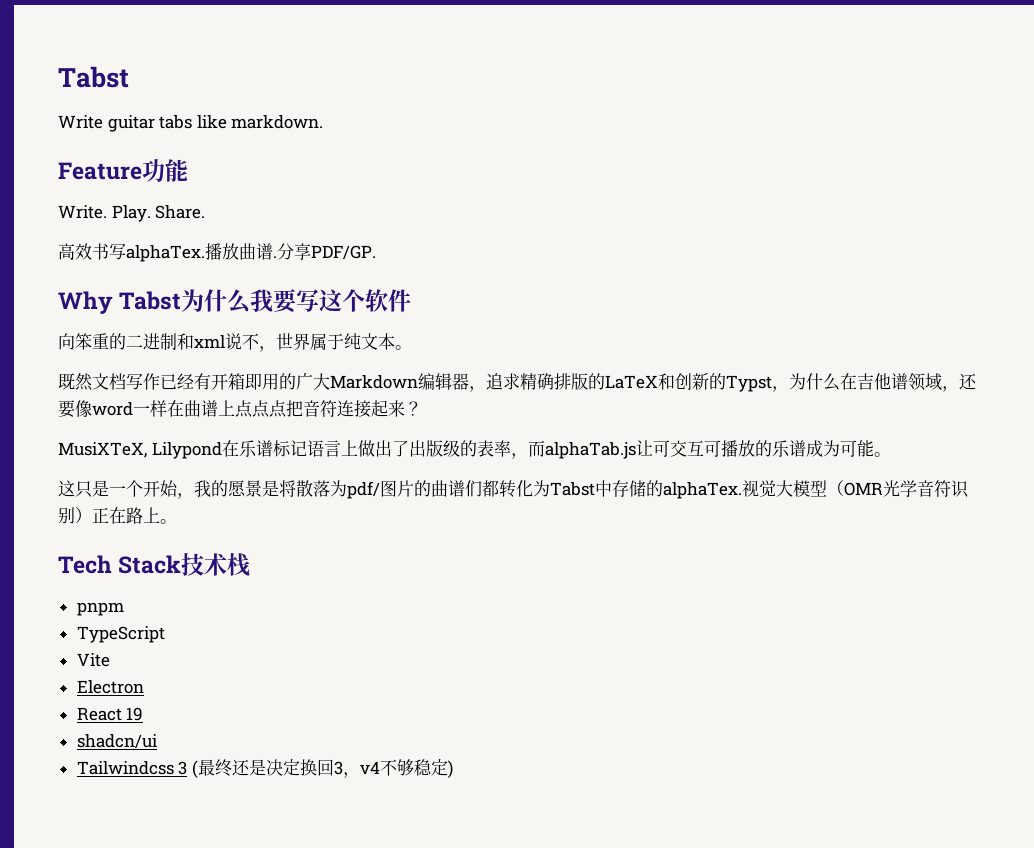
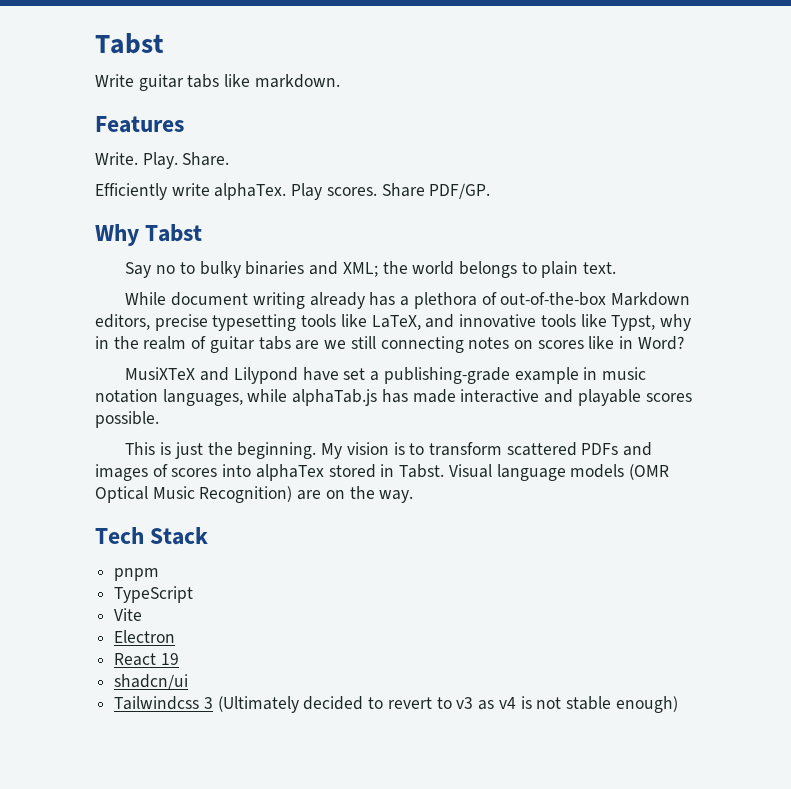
- Feature功能
+ Features
- 高效书写alphaTex.播放曲谱.分享PDF/GP.
- Why Tabst为什么我要写这个软件
- 向笨重的二进制和xml说不，世界属于纯文本。
- 既然文档写作已经有开箱即用的广大Markdown编辑器，追求精确排版的LaTeX和创新的Typst，为什么在吉他谱领域，还要像word一样在曲谱上点点点把音符连接起来？
- MusiXTeX, Lilypond在乐谱标记语言上做出了出版级的表率，而alphaTab.js让可交互可播放的乐谱成为可能。
- 这只是一个开始，我的愿景是将散落为pdf/图片的曲谱们都转化为Tabst中存储的alphaTex.视觉大模型（OMR光学音符识别）正在路上。
+ Efficiently write alphaTex. Play scores. Share PDF/GP.
+ Why Tabst
+ Say no to bulky binaries and XML; the world belongs to plain text.
+ While document writing already has a plethora of out-of-the-box Markdown editors, precise typesetting tools like LaTeX, and innovative tools like Typst, why in the realm of guitar tabs are we still connecting notes on scores like in Word?
+ MusiXTeX and Lilypond have set a publishing-grade example in music notation languages, while alphaTab.js has made interactive and playable scores possible.
+ This is just the beginning. My vision is to transform scattered PDFs and images of scores into alphaTex stored in Tabst. Visual language models (OMR Optical Music Recognition) are on the way.
- Tech Stack技术栈
+ Tech Stack
- Tailwindcss 3 (最终还是决定换回3，v4不够稳定)
+ Tailwindcss 3 (Ultimately decided to revert to v3 as v4 is not stable enough)

